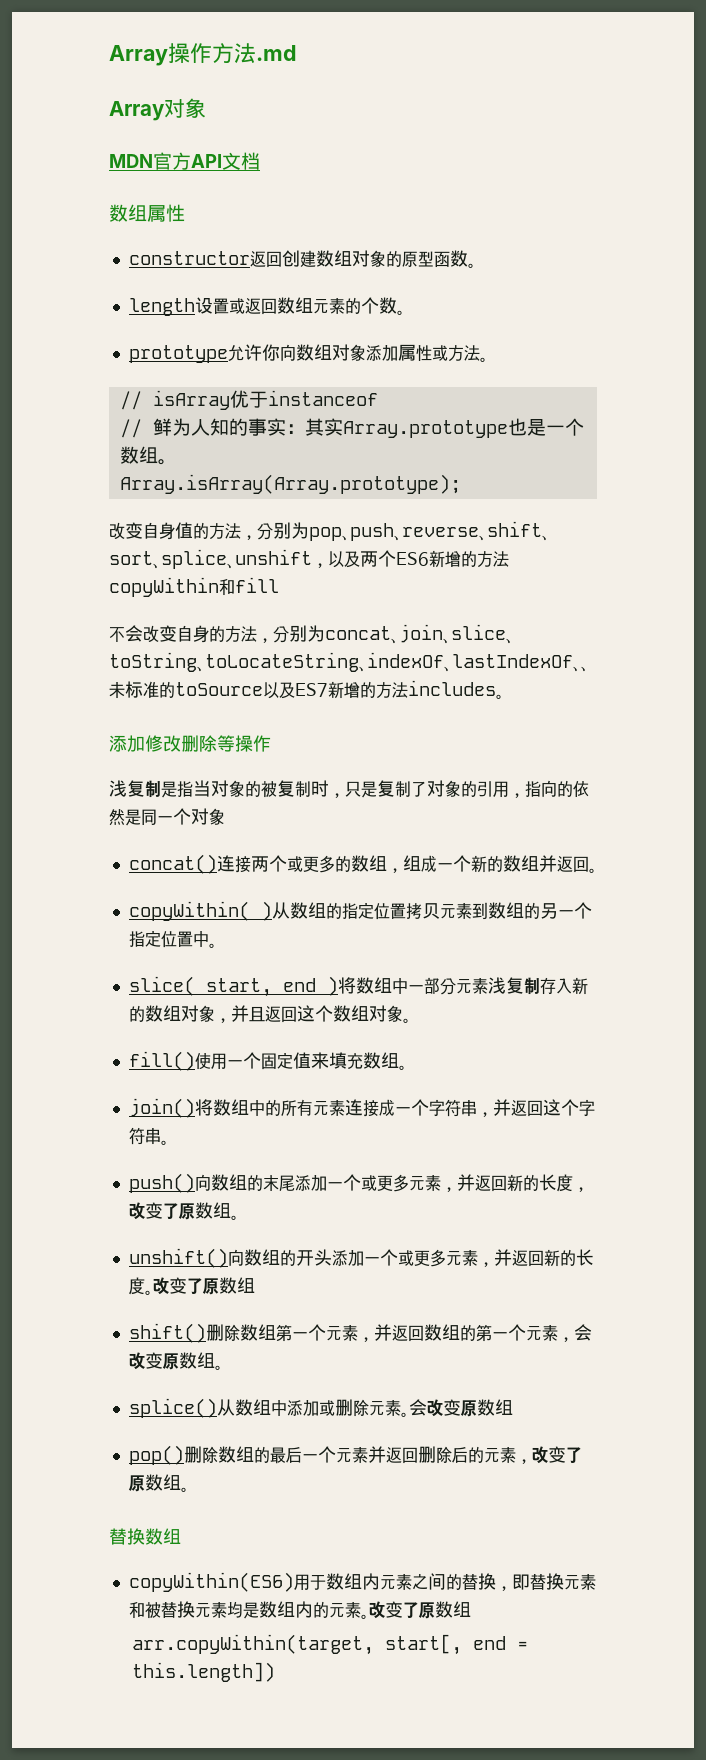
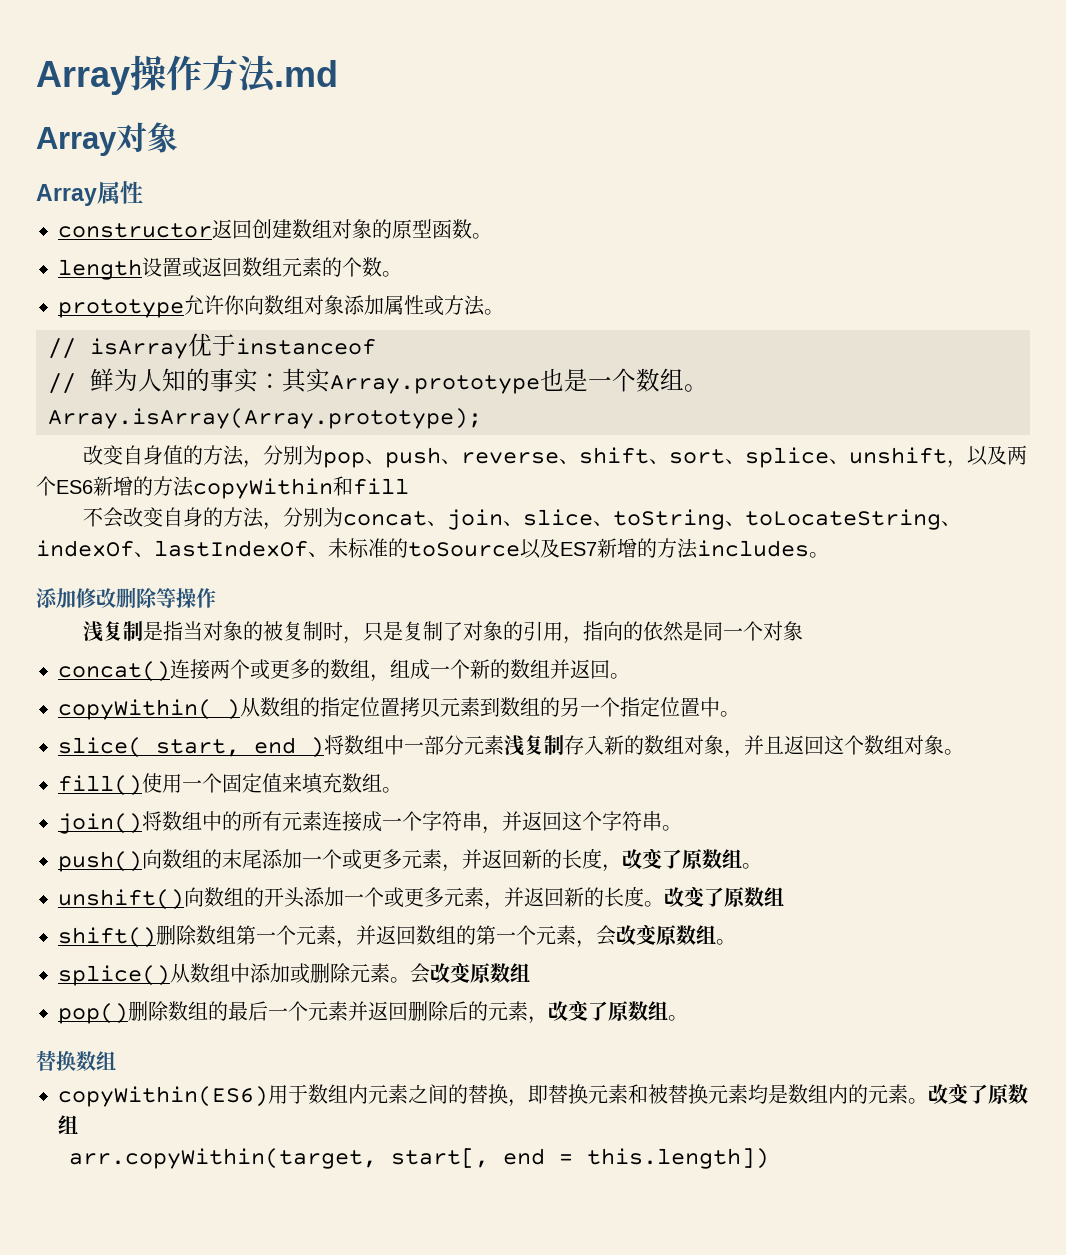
- MDN官方API文档
- 数组属性
+ Array属性
- 不会改变自身的方法，分别为concat、join、slice、toString、toLocateString、indexOf、lastIndexOf、、未标准的toSource以及ES7新增的方法includes。
+ 不会改变自身的方法，分别为concat、join、slice、toString、toLocateString、indexOf、lastIndexOf、未标准的toSource以及ES7新增的方法includes。

